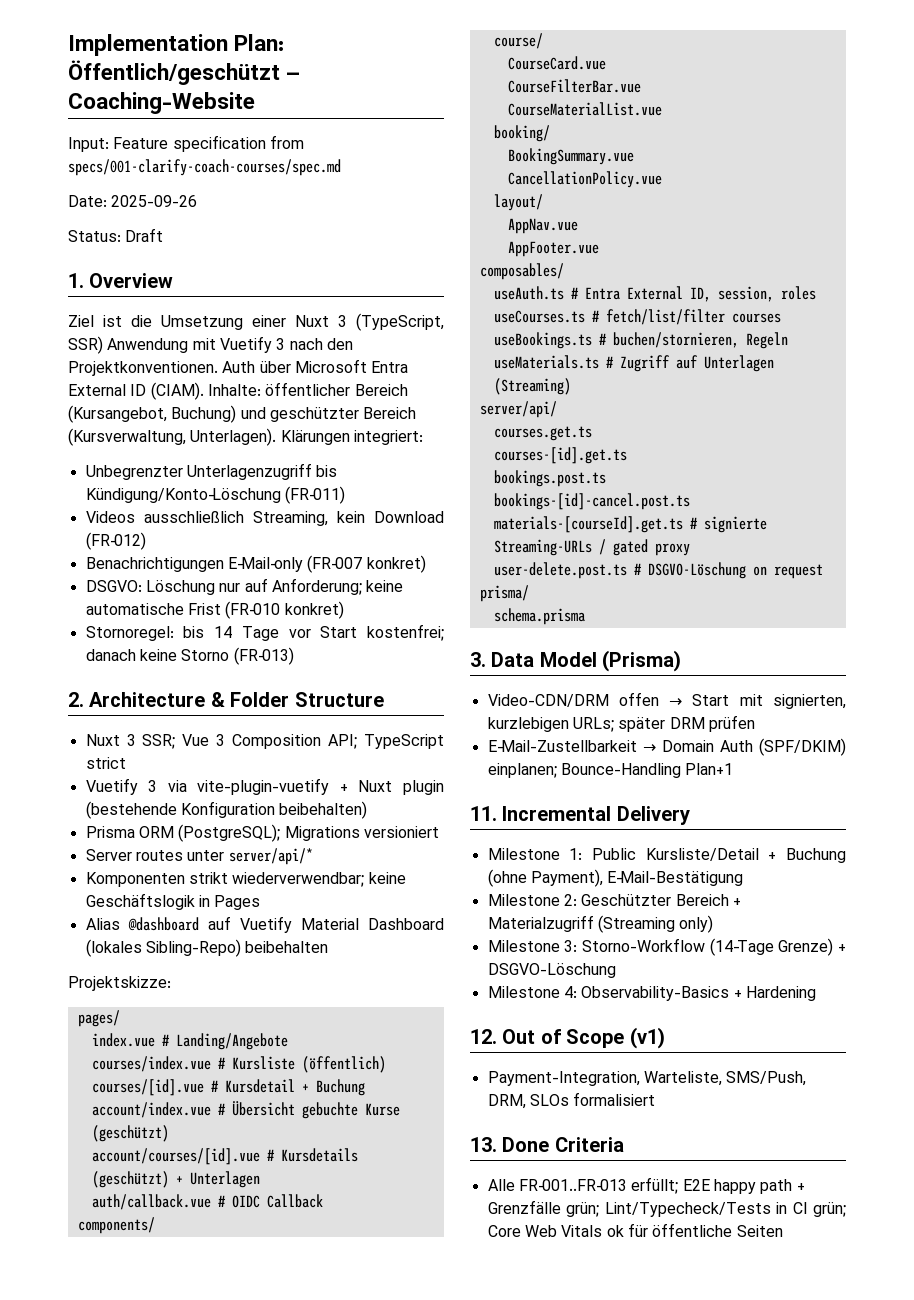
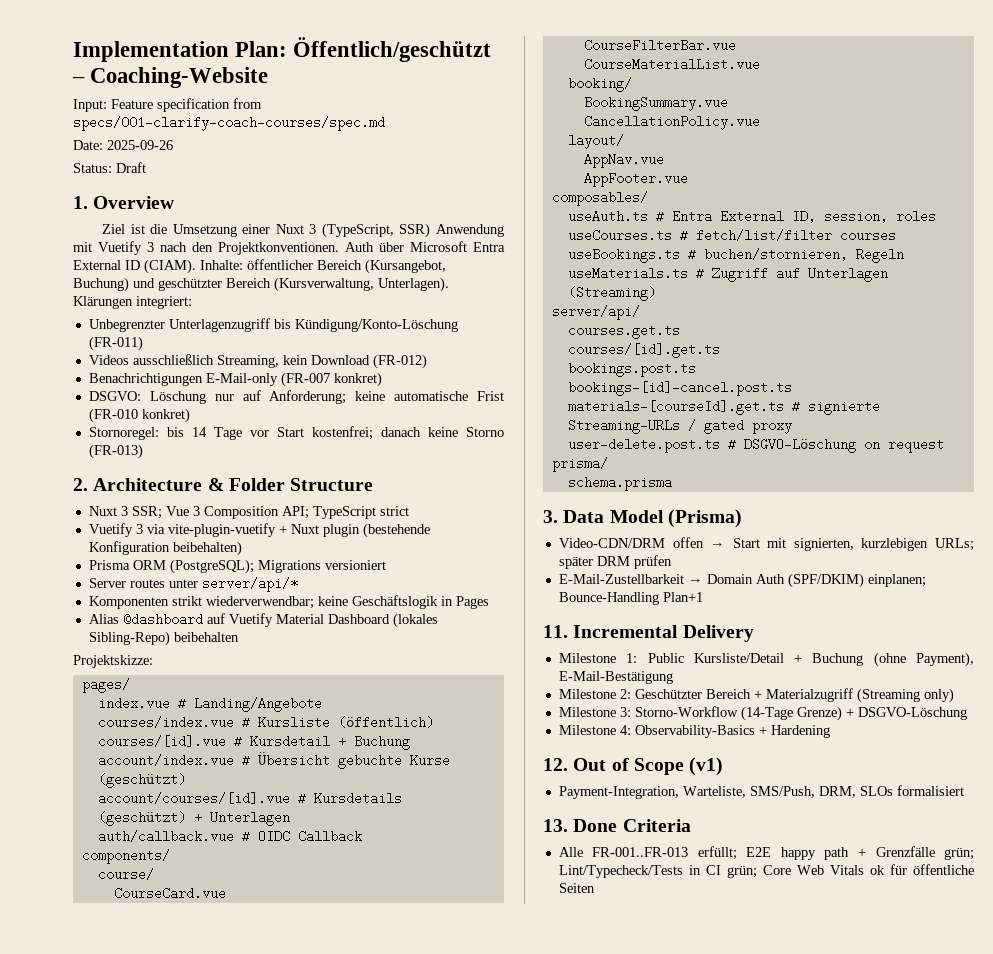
- courses-[id].get.ts
+ courses/[id].get.ts

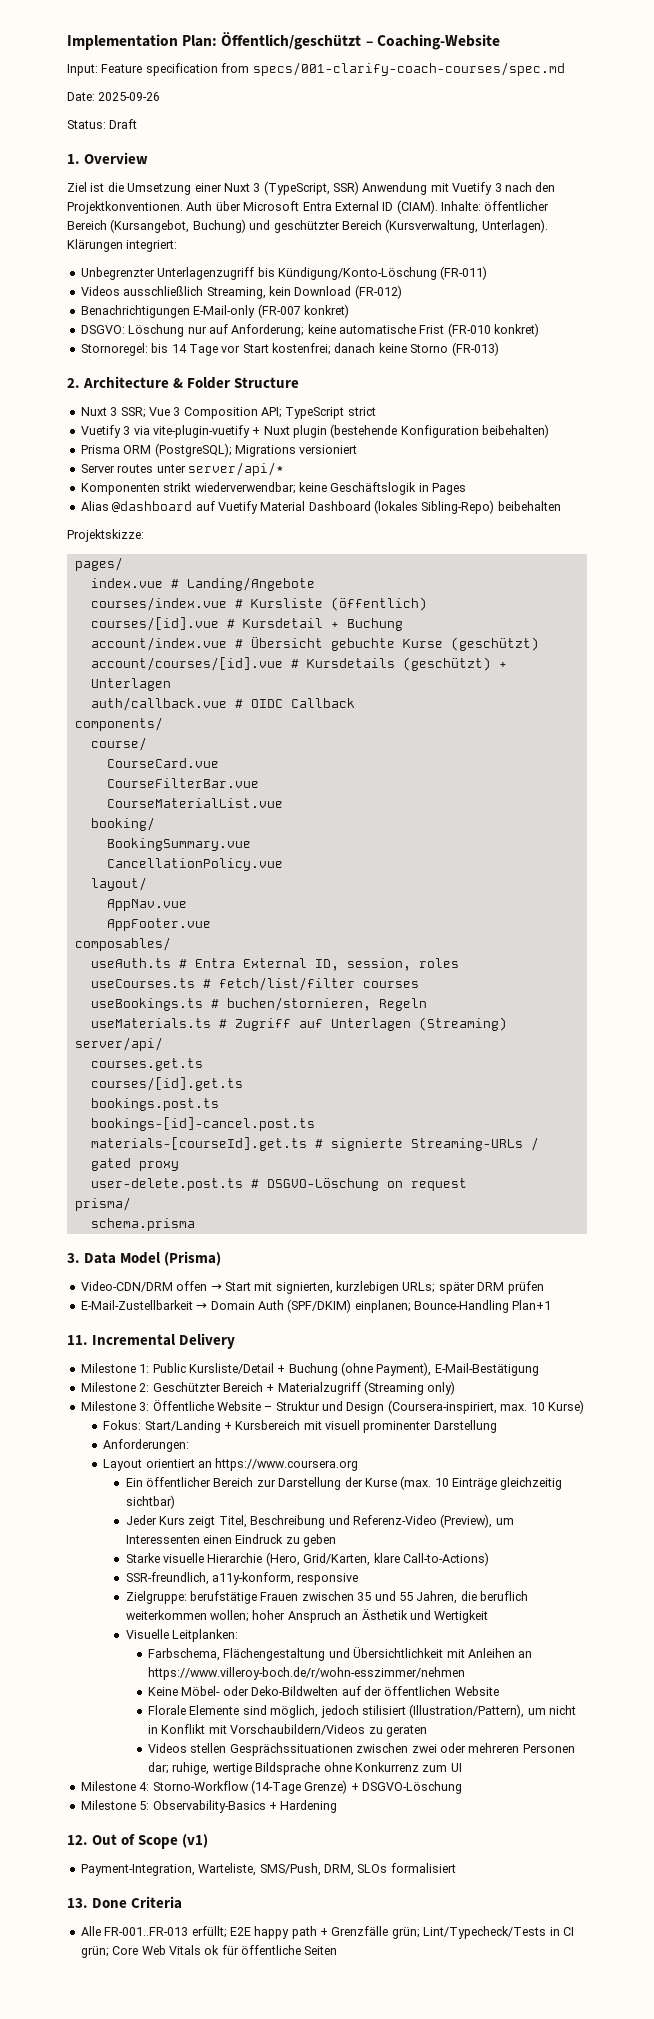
- Milestone 3: Storno-Workflow (14‑Tage Grenze) + DSGVO-Löschung
+ Milestone 3: Öffentliche Website – Struktur und Design (Coursera-inspiriert, max. 10 Kurse)
+ Fokus: Start/Landing + Kursbereich mit visuell prominenter Darstellung
+ Anforderungen:
+ Layout orientiert an https://www.coursera.org
+ Ein öffentlicher Bereich zur Darstellung der Kurse (max. 10 Einträge gleichzeitig sichtbar)
+ Jeder Kurs zeigt Titel, Beschreibung und Referenz‑Video (Preview), um Interessenten einen Eindruck zu geben
+ Starke visuelle Hierarchie (Hero, Grid/Karten, klare Call‑to‑Actions)
+ SSR‑freundlich, a11y‑konform, responsive
+ Zielgruppe: berufstätige Frauen zwischen 35 und 55 Jahren, die beruflich weiterkommen wollen; hoher Anspruch an Ästhetik und Wertigkeit
+ Visuelle Leitplanken:
+ Farbschema, Flächengestaltung und Übersichtlichkeit mit Anleihen an https://www.villeroy-boch.de/r/wohn-esszimmer/nehmen
+ Keine Möbel- oder Deko‑Bildwelten auf der öffentlichen Website
+ Florale Elemente sind möglich, jedoch stilisiert (Illustration/Pattern), um nicht in Konflikt mit Vorschaubildern/Videos zu geraten
+ Videos stellen Gesprächssituationen zwischen zwei oder mehreren Personen dar; ruhige, wertige Bildsprache ohne Konkurrenz zum UI
+ Milestone 4: Storno-Workflow (14‑Tage Grenze) + DSGVO-Löschung
- Milestone 4: Observability-Basics + Hardening
+ Milestone 5: Observability-Basics + Hardening

